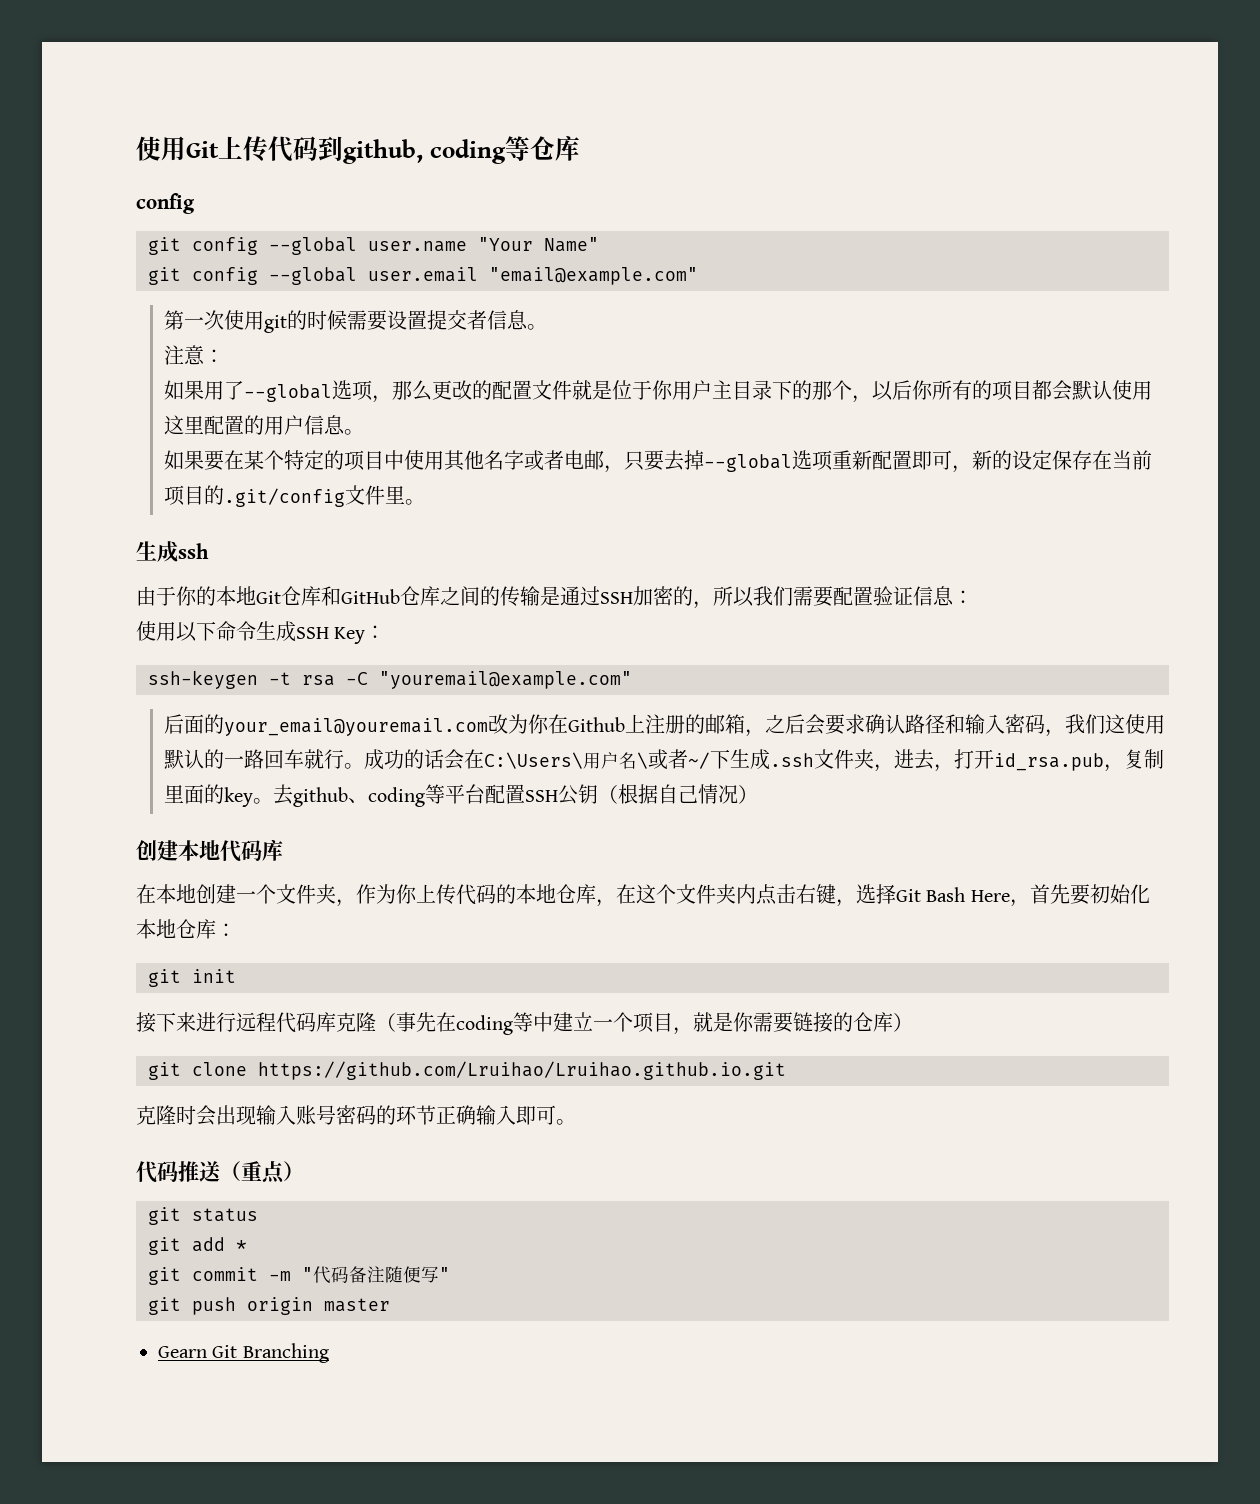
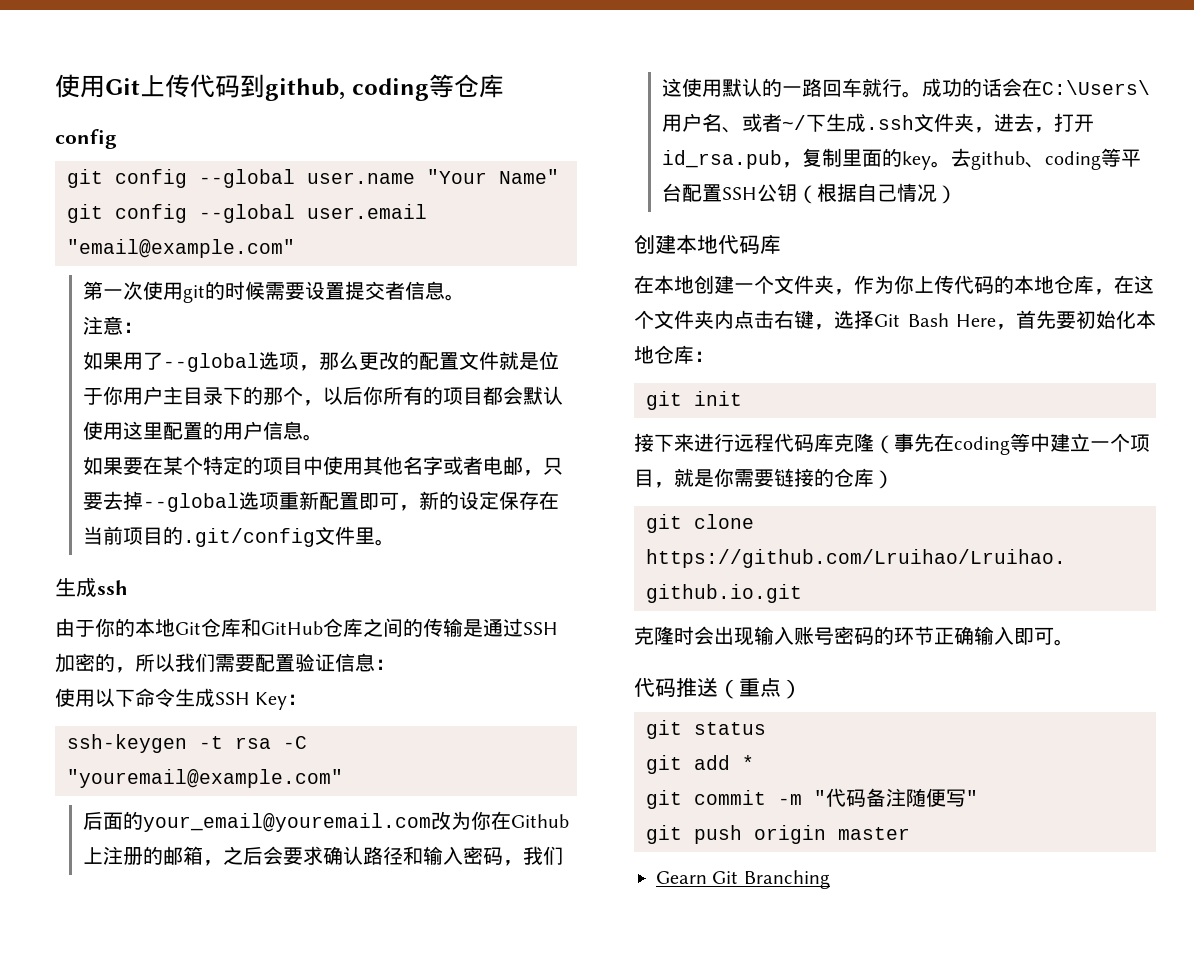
- 成功的话会在C:\Users\用户名\或者~/下生成.ssh文件夹，进去，打开id_rsa.pub，复制里面的key。
+ 成功的话会在C:\Users\用户名、或者~/下生成.ssh文件夹，进去，打开id_rsa.pub，复制里面的key。

